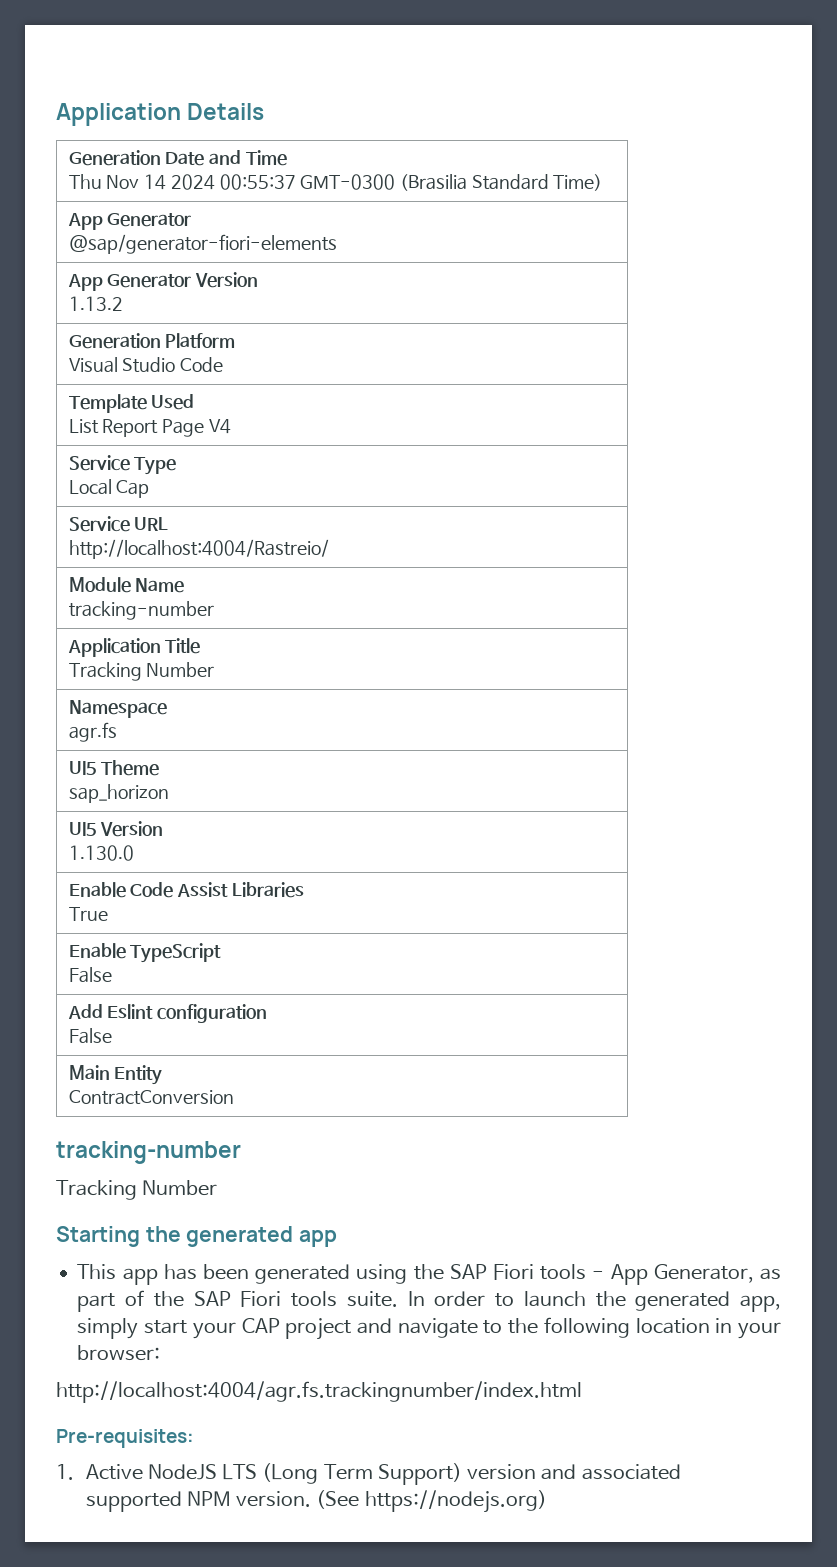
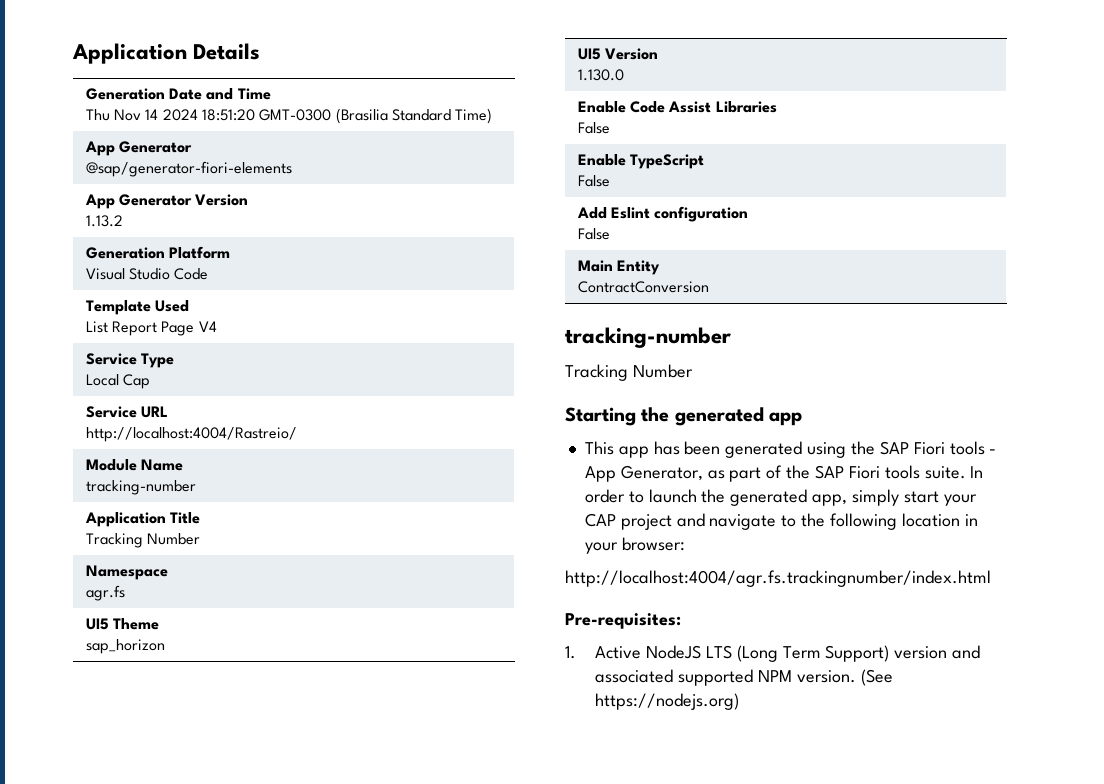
  Generation Date and Time
- Thu Nov 14 2024 00:55:37 GMT-0300 (Brasilia Standard Time)
+ Thu Nov 14 2024 18:51:20 GMT-0300 (Brasilia Standard Time)
  Enable Code Assist Libraries
- True
+ False

